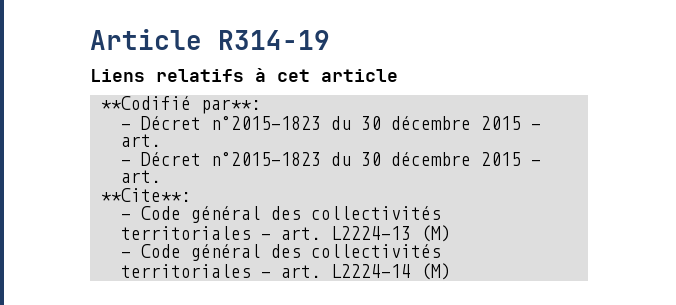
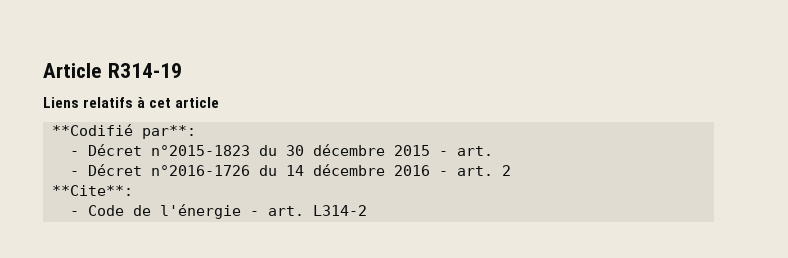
  **Codifié par**:
  - Décret n°2015-1823 du 30 décembre 2015 - art.
- - Décret n°2015-1823 du 30 décembre 2015 - art.
+ - Décret n°2016-1726 du 14 décembre 2016 - art. 2
- - Code général des collectivités territoriales - art. L2224-13 (M)
- - Code général des collectivités territoriales - art. L2224-14 (M)
+ - Code de l'énergie - art. L314-2

